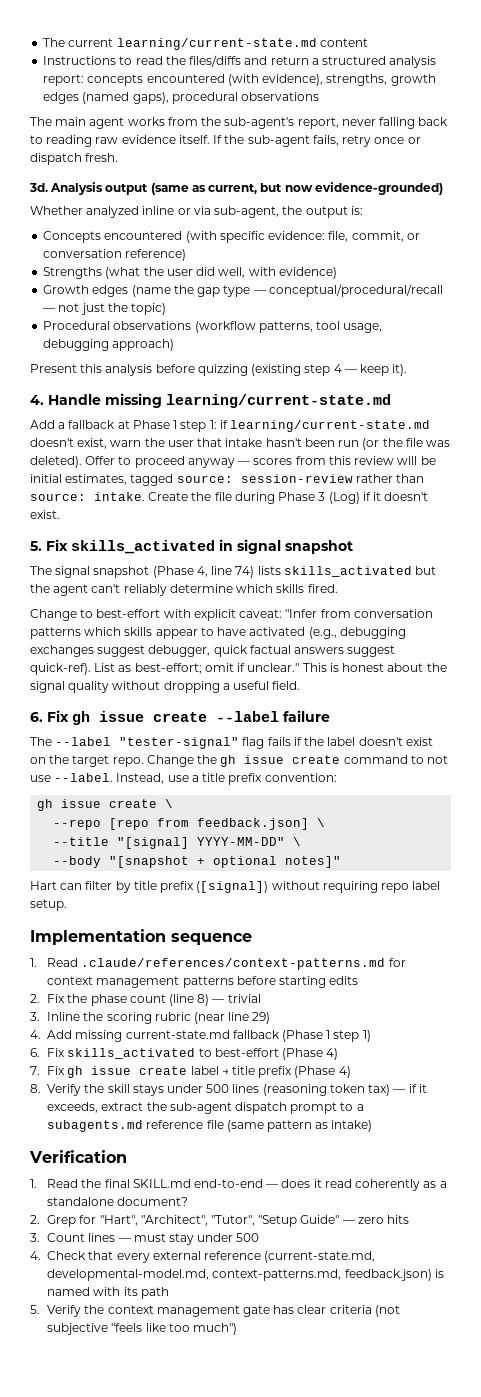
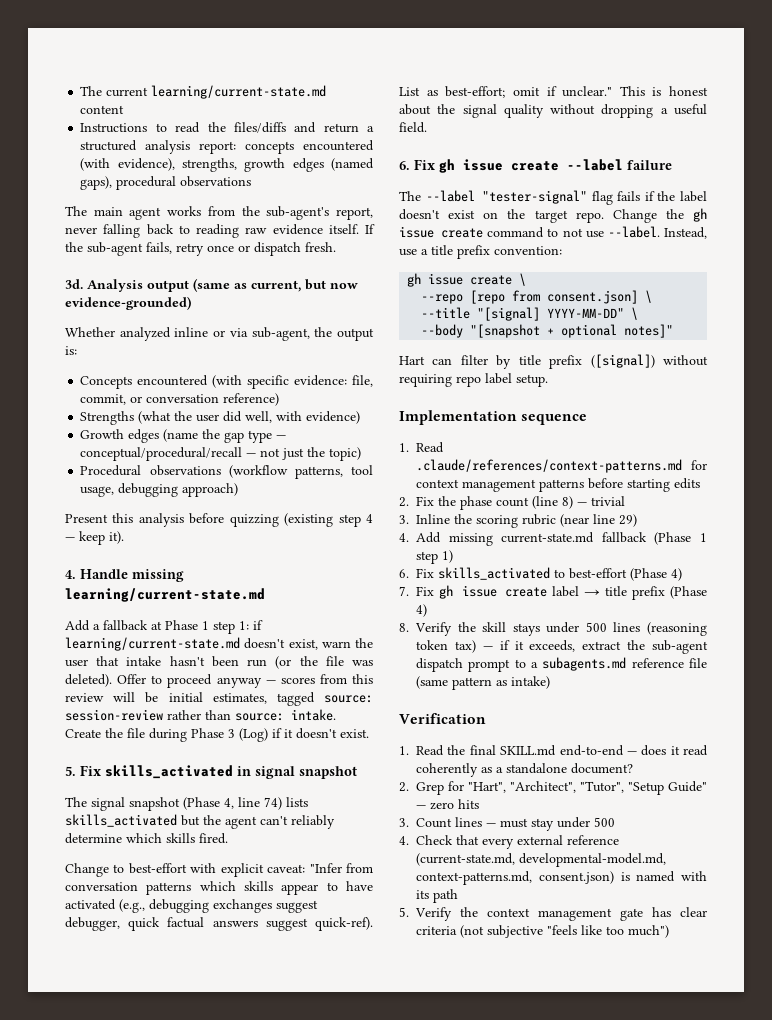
- --repo [repo from feedback.json] \
+ --repo [repo from consent.json] \
- 4. Check that every external reference (current-state.md, developmental-model.md, context-patterns.md, feedback.json) is named with its path
+ 4. Check that every external reference (current-state.md, developmental-model.md, context-patterns.md, consent.json) is named with its path

